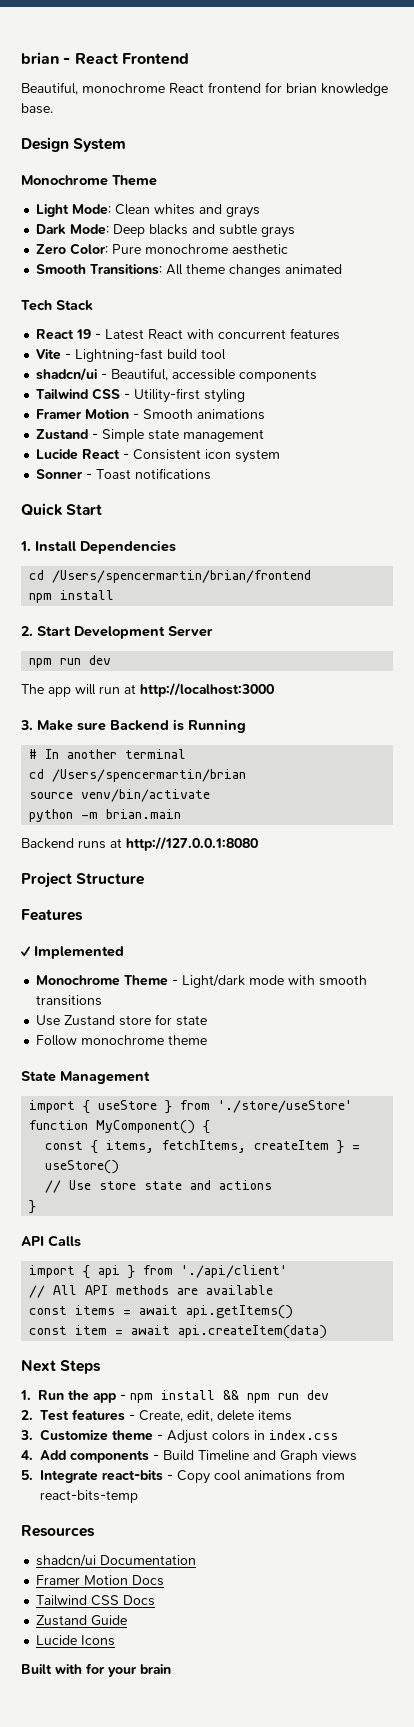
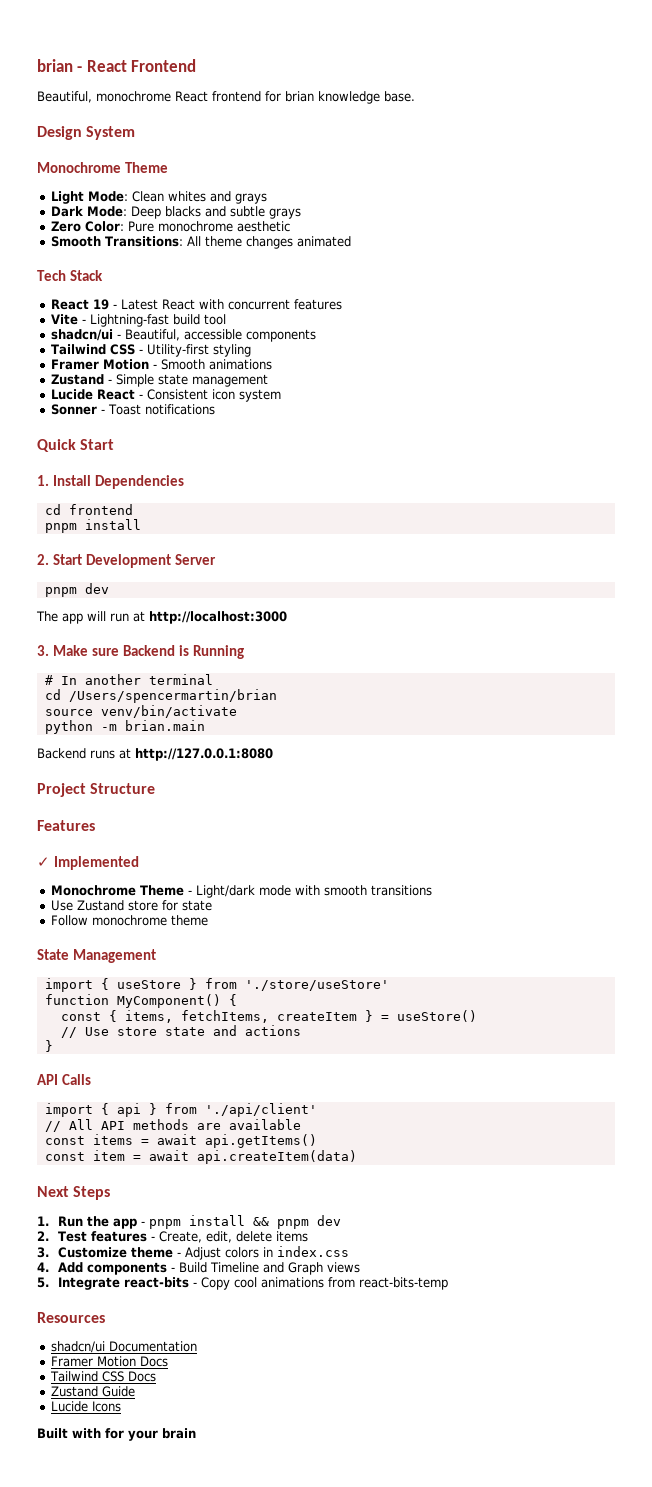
- cd /Users/spencermartin/brian/frontend
- npm install
+ cd frontend
+ pnpm install
  2. Start Development Server
- npm run dev
+ pnpm dev
- 1. Run the app - npm install && npm run dev
+ 1. Run the app - pnpm install && pnpm dev

